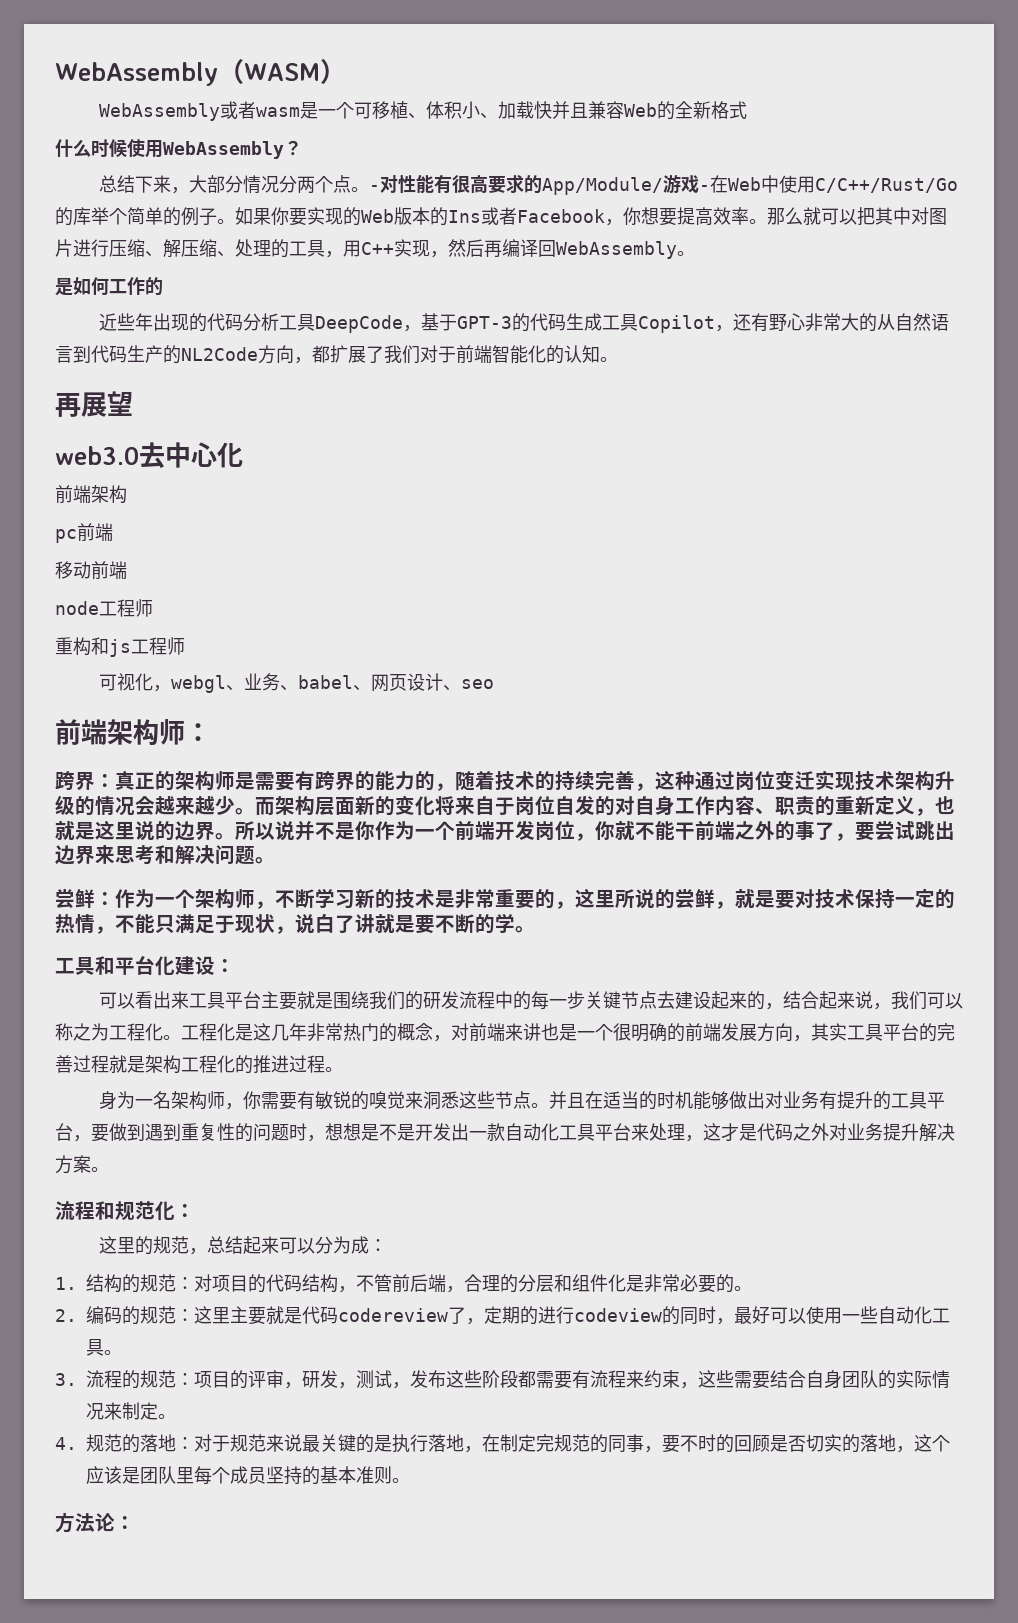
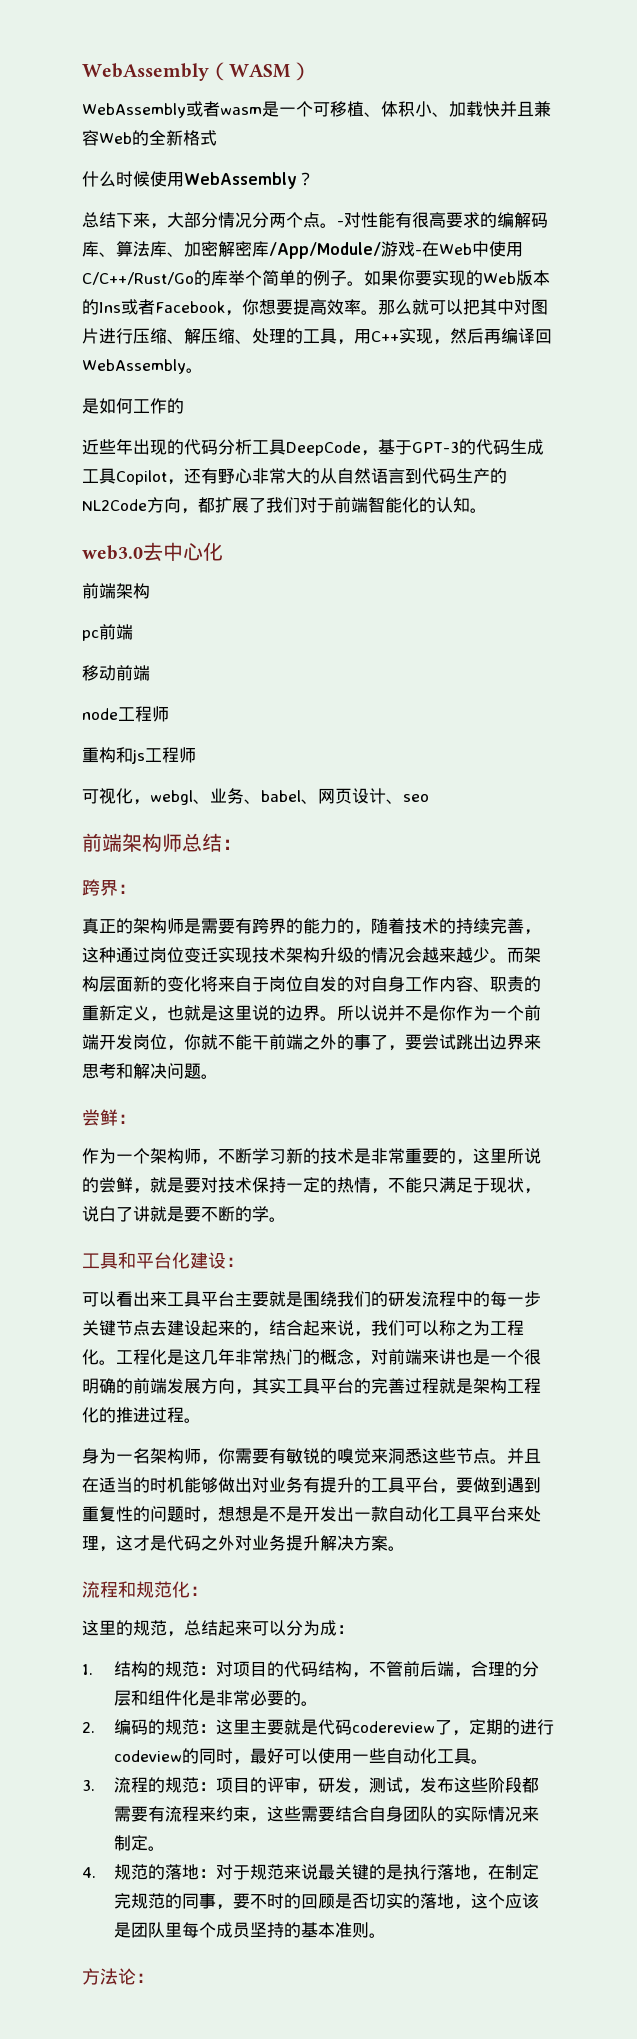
- -对性能有很高要求的App/Module/游戏-在Web中使用C/C++/Rust/Go的库举个简单的例子。
+ -对性能有很高要求的编解码库、算法库、加密解密库/App/Module/游戏-在Web中使用C/C++/Rust/Go的库举个简单的例子。
- 再展望
- 前端架构师：
+ 前端架构师总结：
- 跨界：真正的架构师是需要有跨界的能力的，随着技术的持续完善，这种通过岗位变迁实现技术架构升级的情况会越来越少。
+ 跨界：
+ 真正的架构师是需要有跨界的能力的，随着技术的持续完善，这种通过岗位变迁实现技术架构升级的情况会越来越少。
- 尝鲜：作为一个架构师，不断学习新的技术是非常重要的，这里所说的尝鲜，就是要对技术保持一定的热情，不能只满足于现状，说白了讲就是要不断的学。
+ 尝鲜：
+ 作为一个架构师，不断学习新的技术是非常重要的，这里所说的尝鲜，就是要对技术保持一定的热情，不能只满足于现状，说白了讲就是要不断的学。

